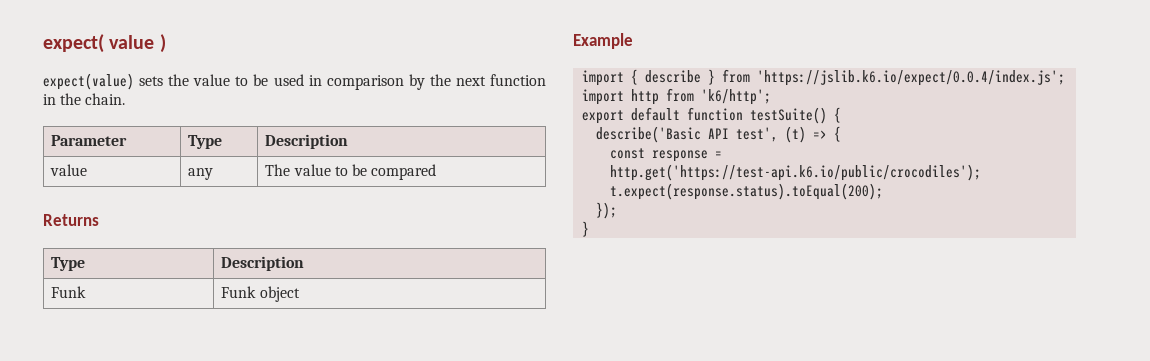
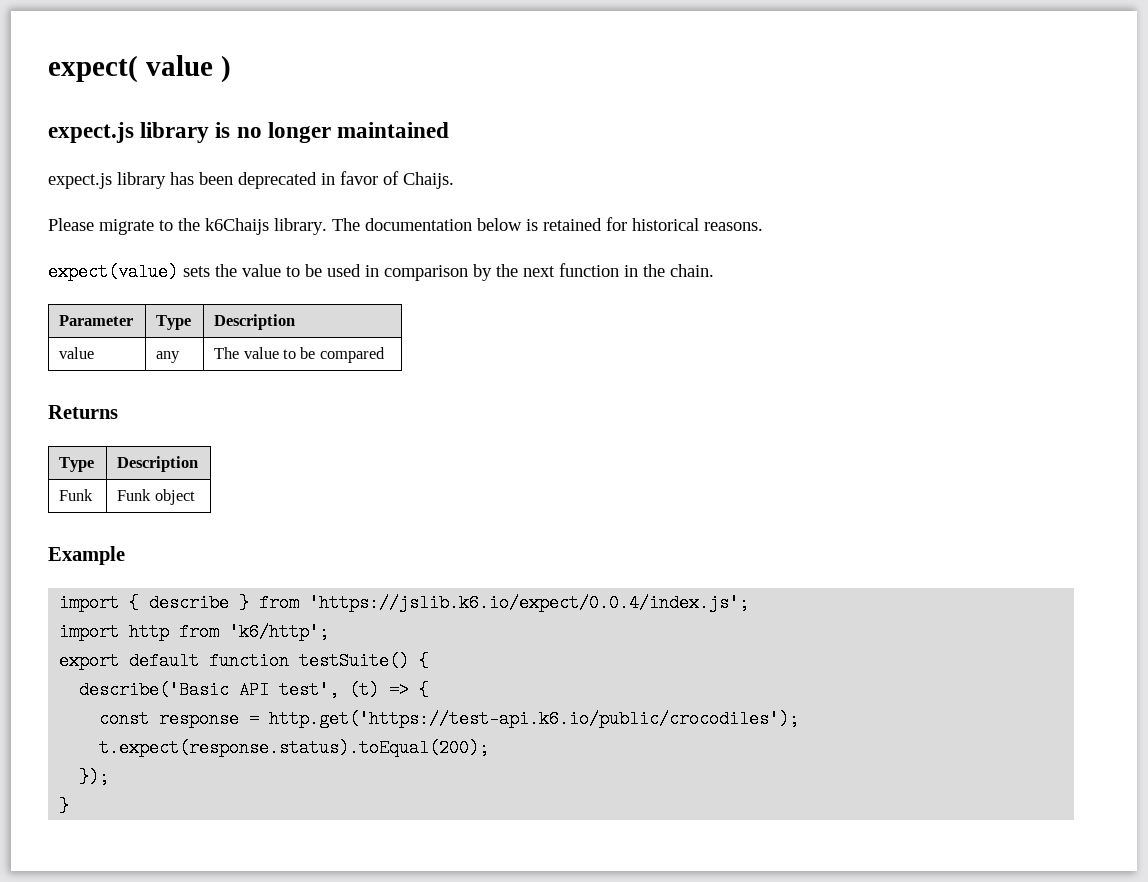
+ expect.js library is no longer maintained
+ expect.js library has been deprecated in favor of Chaijs.
+ Please migrate to the k6Chaijs library. The documentation below is retained for historical reasons.

